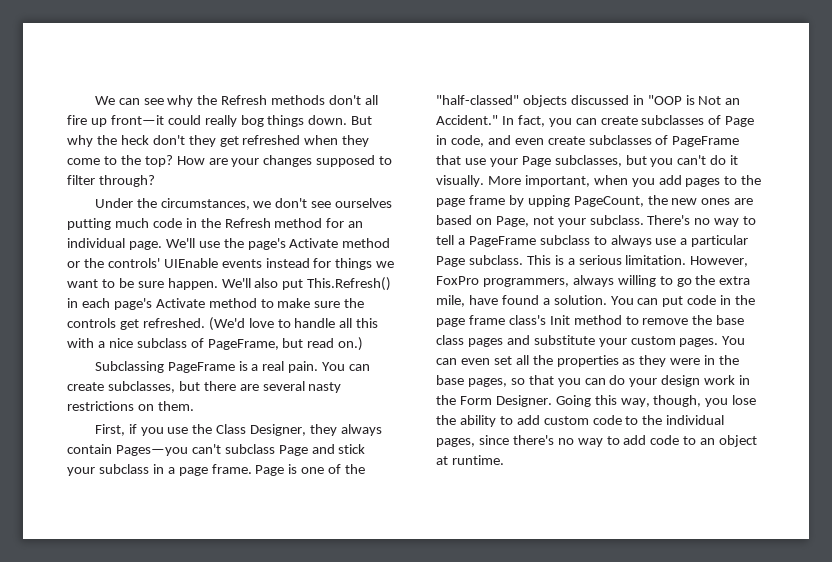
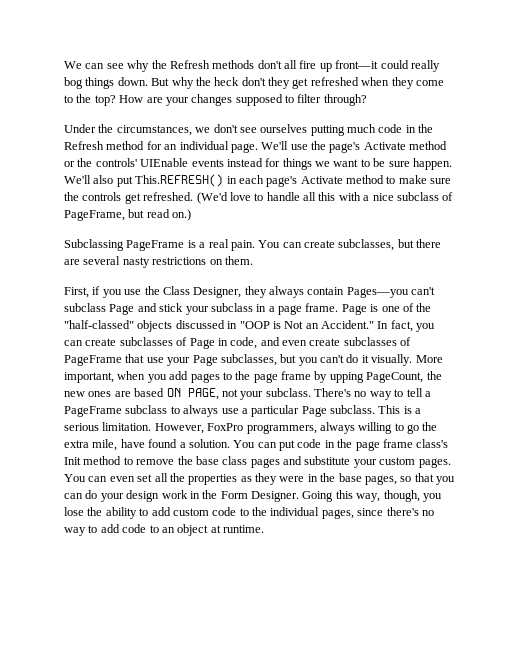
- We'll also put This.Refresh() in each page's Activate method to make sure the controls get refreshed.
+ We'll also put This.REFRESH() in each page's Activate method to make sure the controls get refreshed.
- More important, when you add pages to the page frame by upping PageCount, the new ones are based on Page, not your subclass.
+ More important, when you add pages to the page frame by upping PageCount, the new ones are based ON PAGE, not your subclass.

